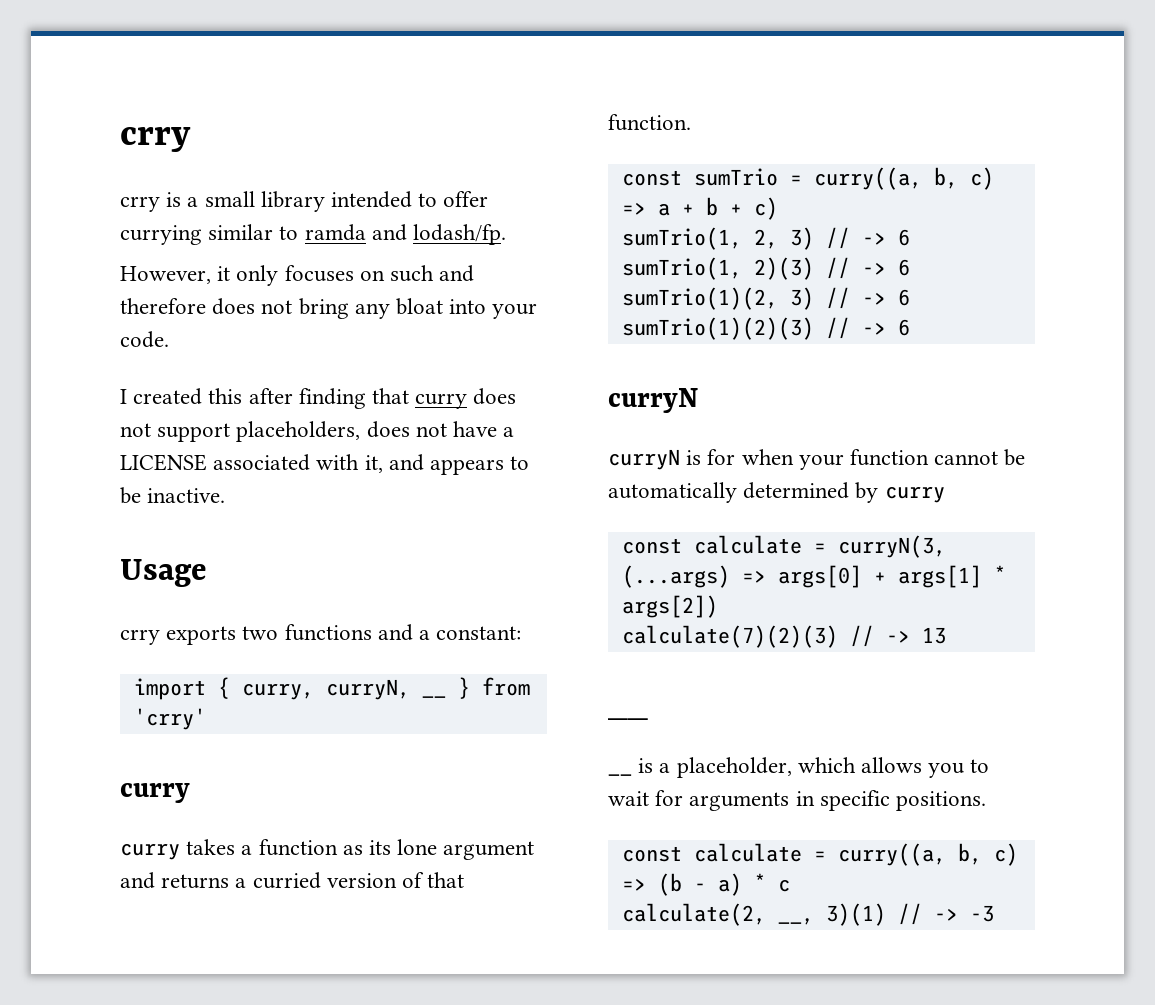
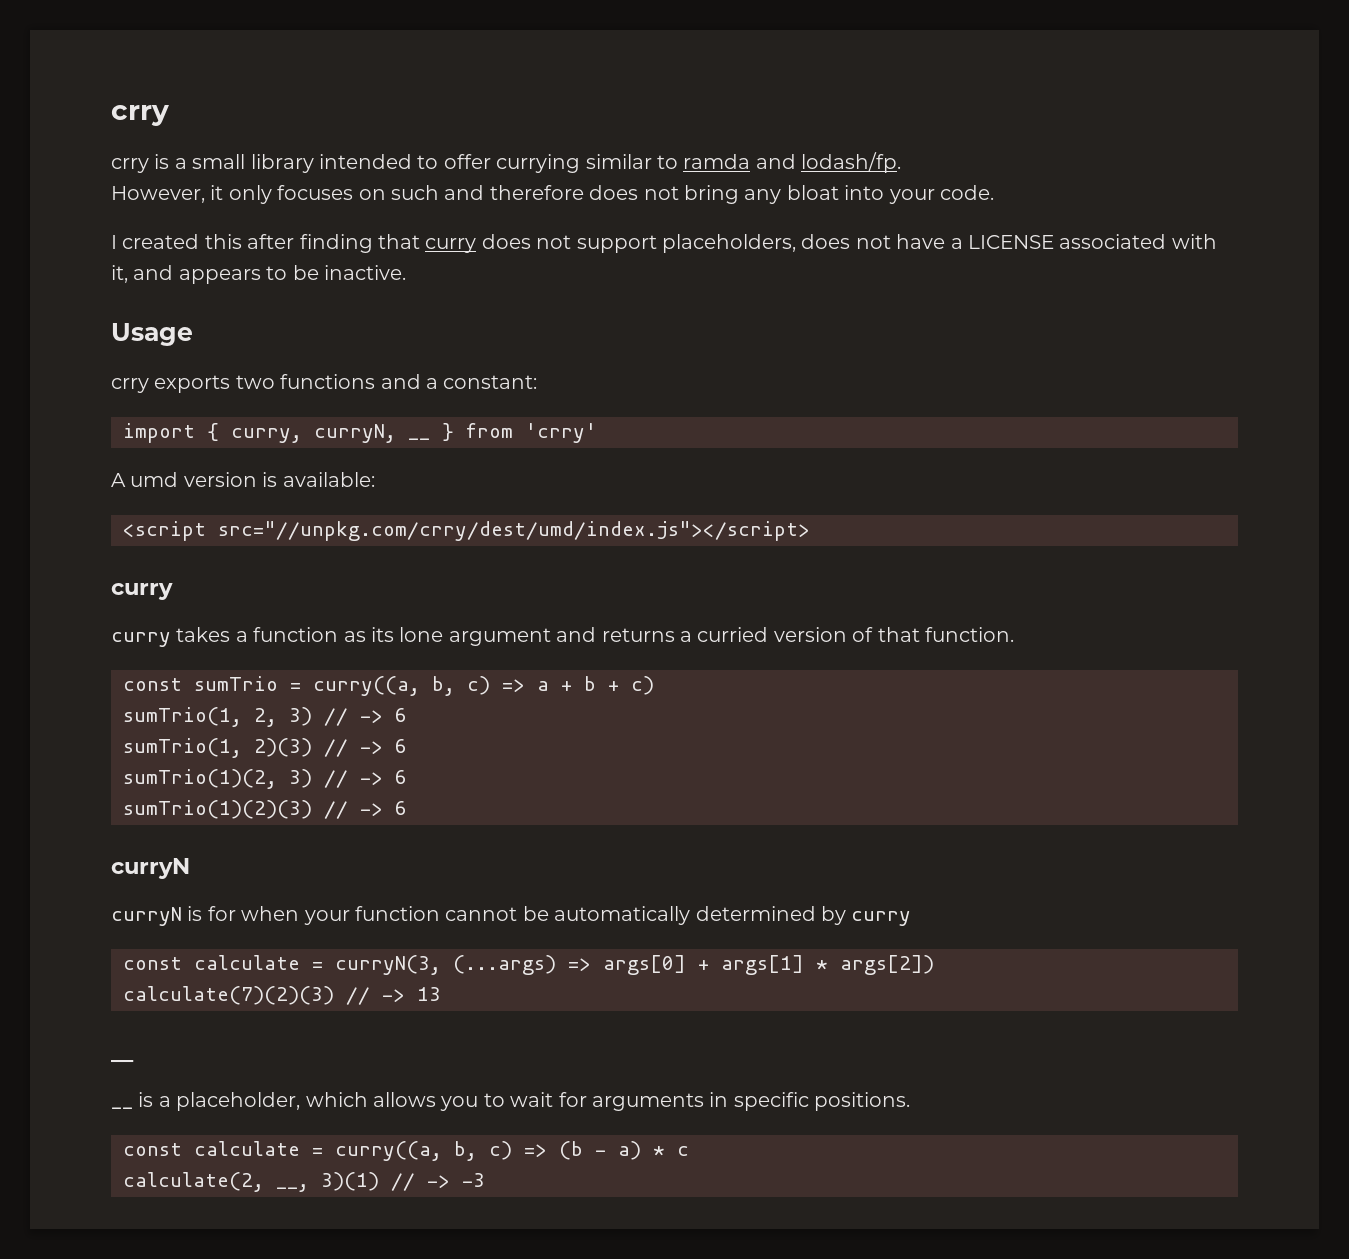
+ A umd version is available:
+ <script src="//unpkg.com/crry/dest/umd/index.js"></script>

